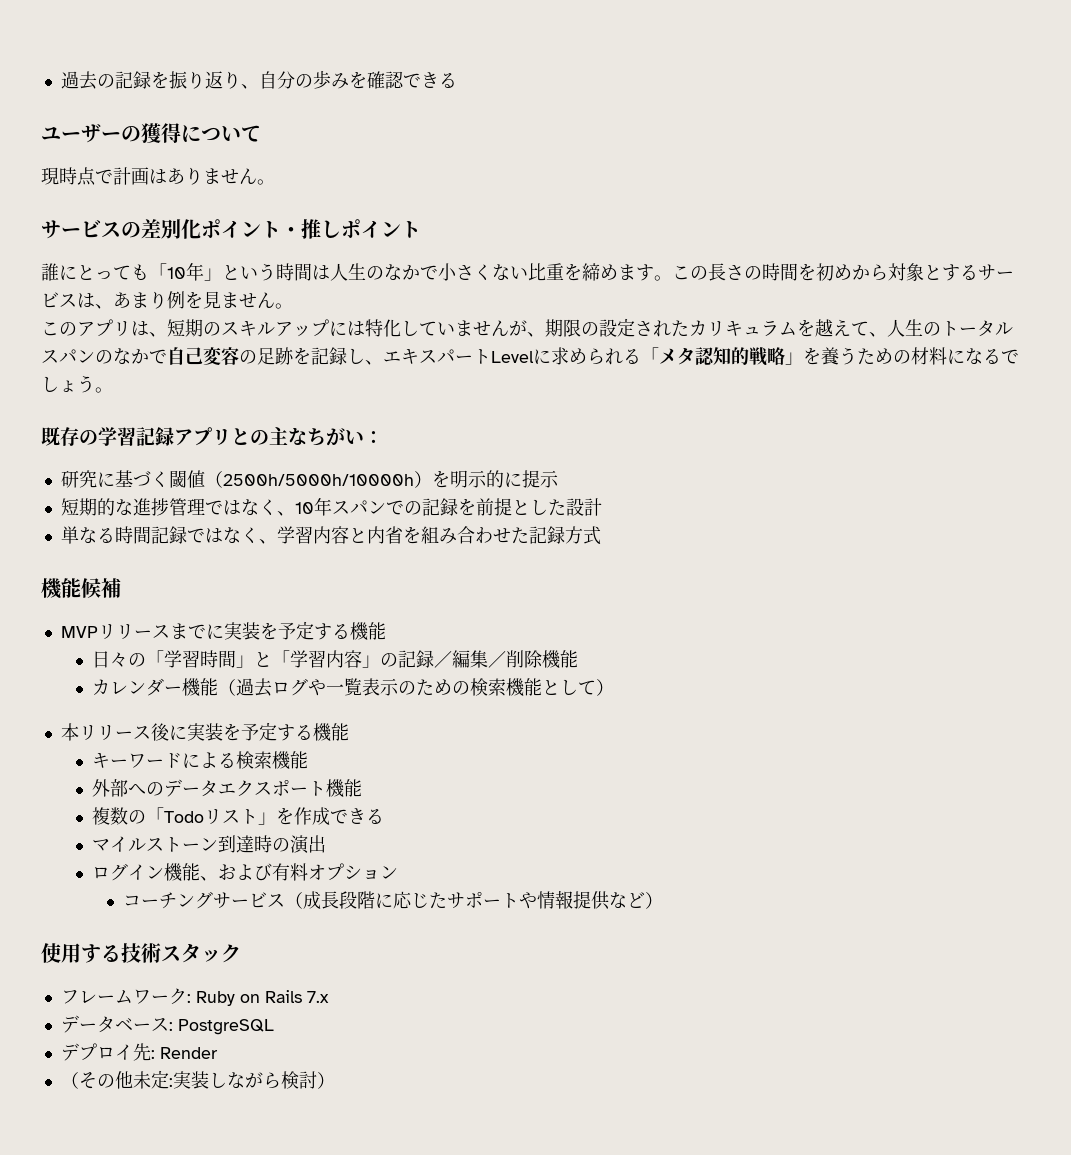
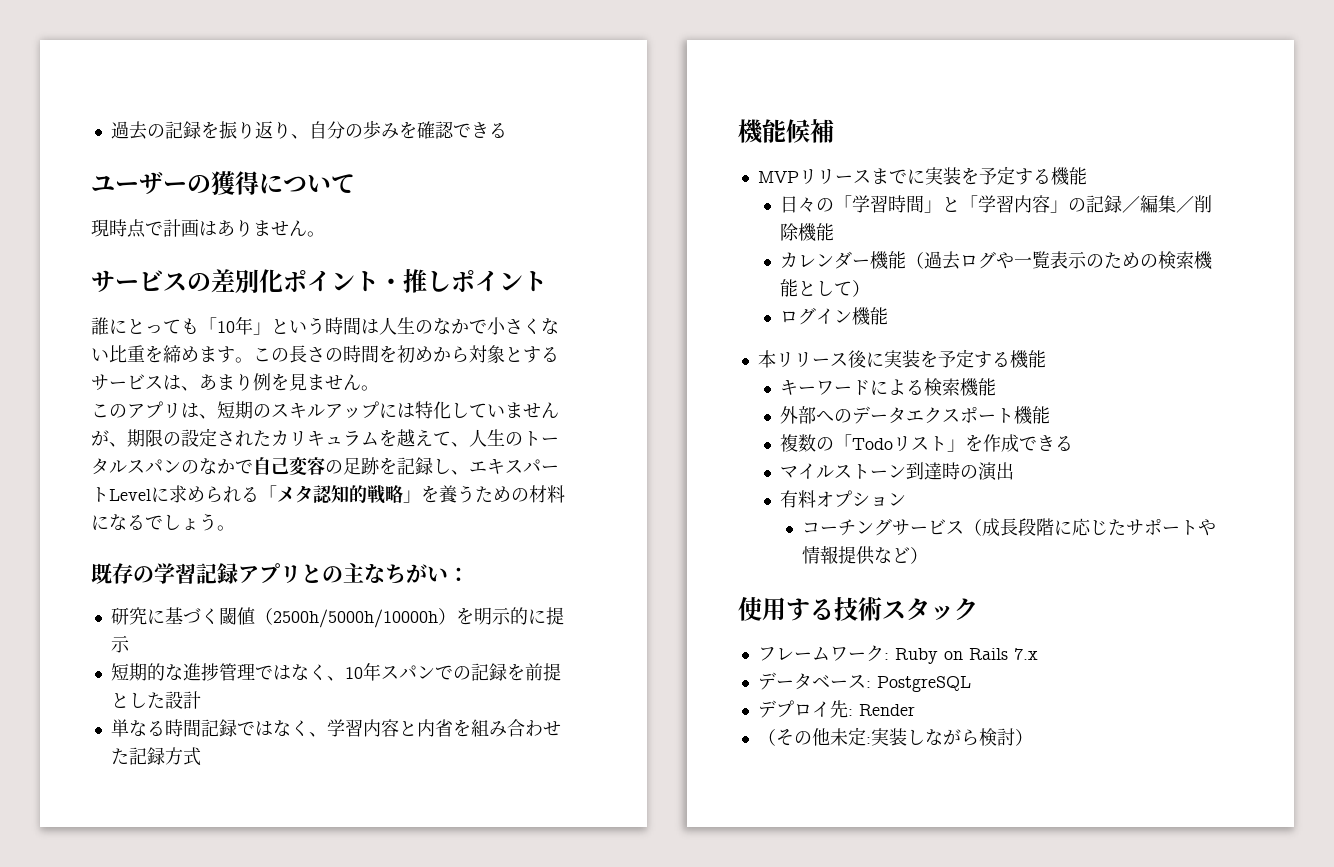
+ ログイン機能
- ログイン機能、および有料オプション
+ 有料オプション

